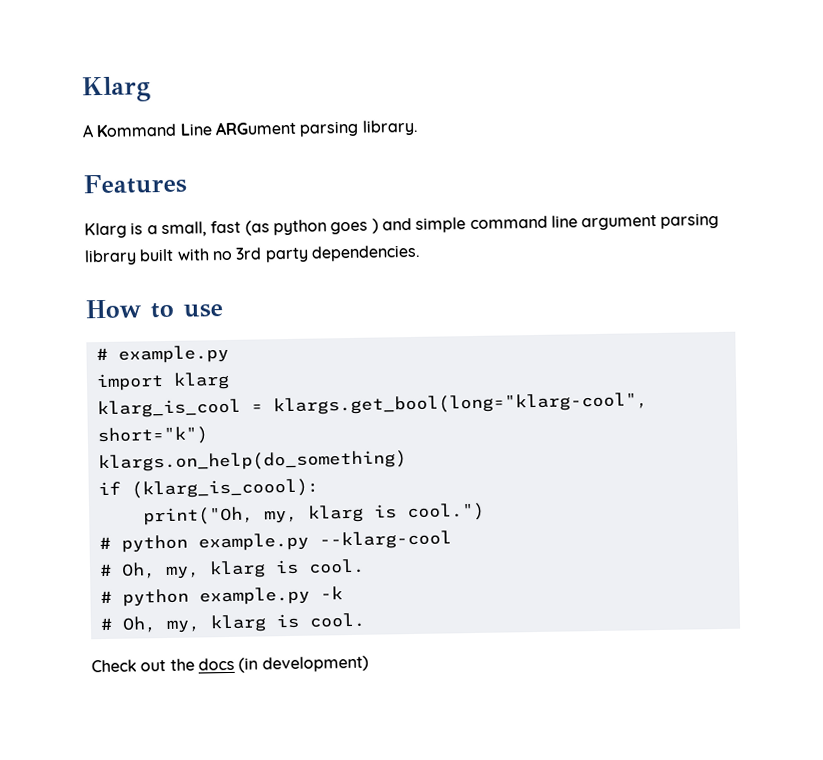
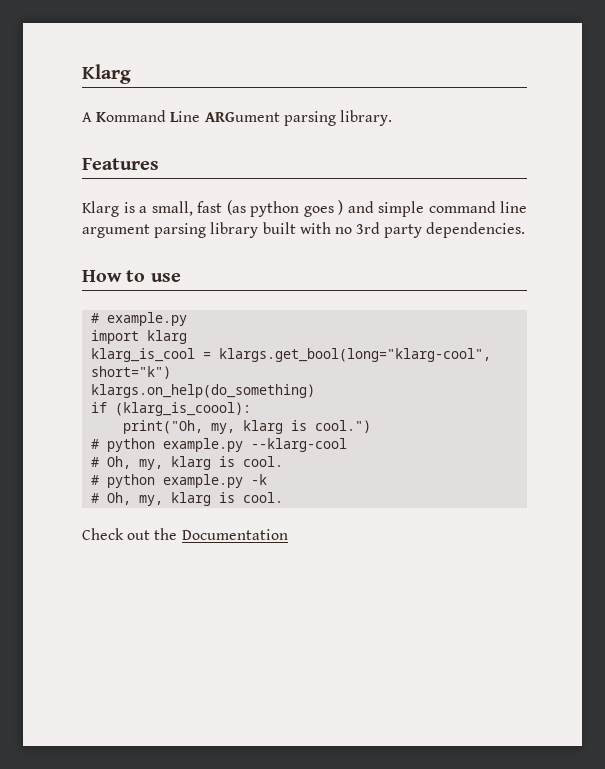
- Check out the docs (in development)
+ Check out the Documentation

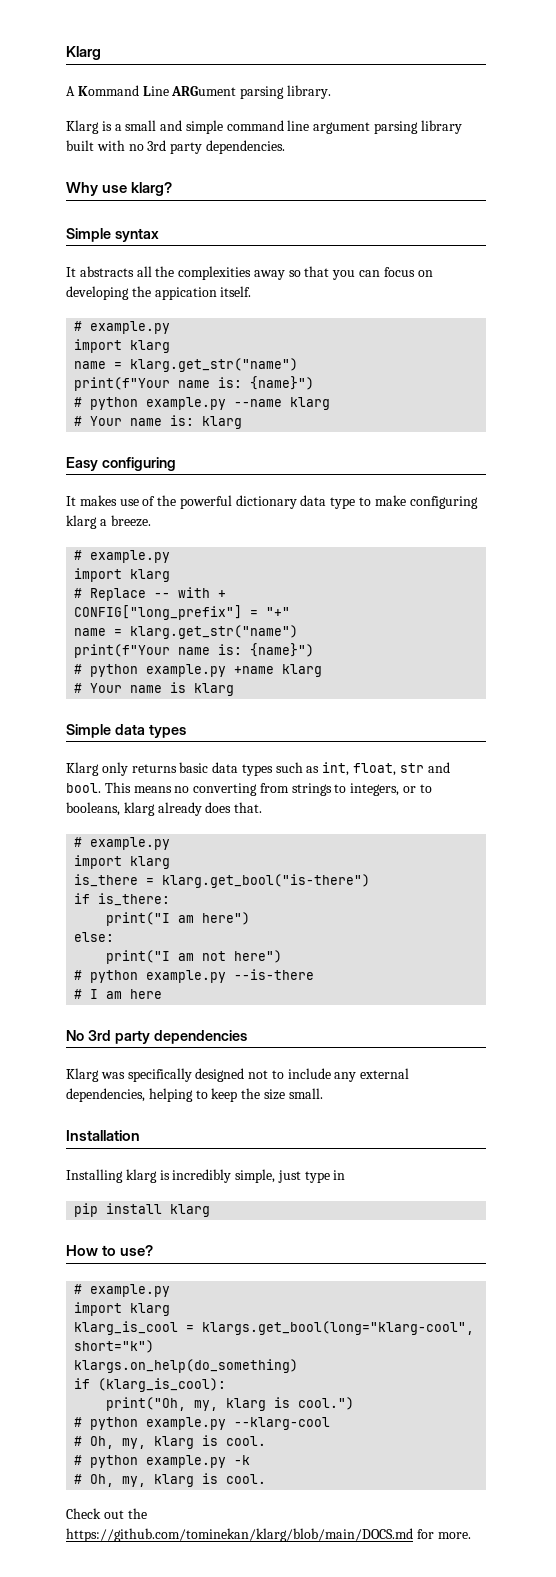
- Features
- Klarg is a small, fast (as python goes ) and simple command line argument parsing library built with no 3rd party dependencies.
+ Klarg is a small and simple command line argument parsing library built with no 3rd party dependencies.
+ Why use klarg?
+ Simple syntax
+ It abstracts all the complexities away so that you can focus on developing the appication itself.
+ # example.py
+ import klarg
+ name = klarg.get_str("name")
+ print(f"Your name is: {name}")
+ # python example.py --name klarg
+ # Your name is: klarg
+ Easy configuring
+ It makes use of the powerful dictionary data type to make configuring klarg a breeze.
+ # example.py
+ import klarg
+ # Replace -- with +
+ CONFIG["long_prefix"] = "+"
+ name = klarg.get_str("name")
+ print(f"Your name is: {name}")
+ # python example.py +name klarg
+ # Your name is klarg
+ Simple data types
+ Klarg only returns basic data types such as int, float, str and bool. This means no converting from strings to integers, or to booleans, klarg already does that.
+ # example.py
+ import klarg
+ is_there = klarg.get_bool("is-there")
+ if is_there:
+ print("I am here")
+ else:
+ print("I am not here")
+ # python example.py --is-there
+ # I am here
+ No 3rd party dependencies
+ Klarg was specifically designed not to include any external dependencies, helping to keep the size small.
+ Installation
+ Installing klarg is incredibly simple, just type in
+ pip install klarg
- How to use
+ How to use?
- if (klarg_is_coool):
+ if (klarg_is_cool):
- Check out the Documentation
+ Check out the https://github.com/tominekan/klarg/blob/main/DOCS.md for more.

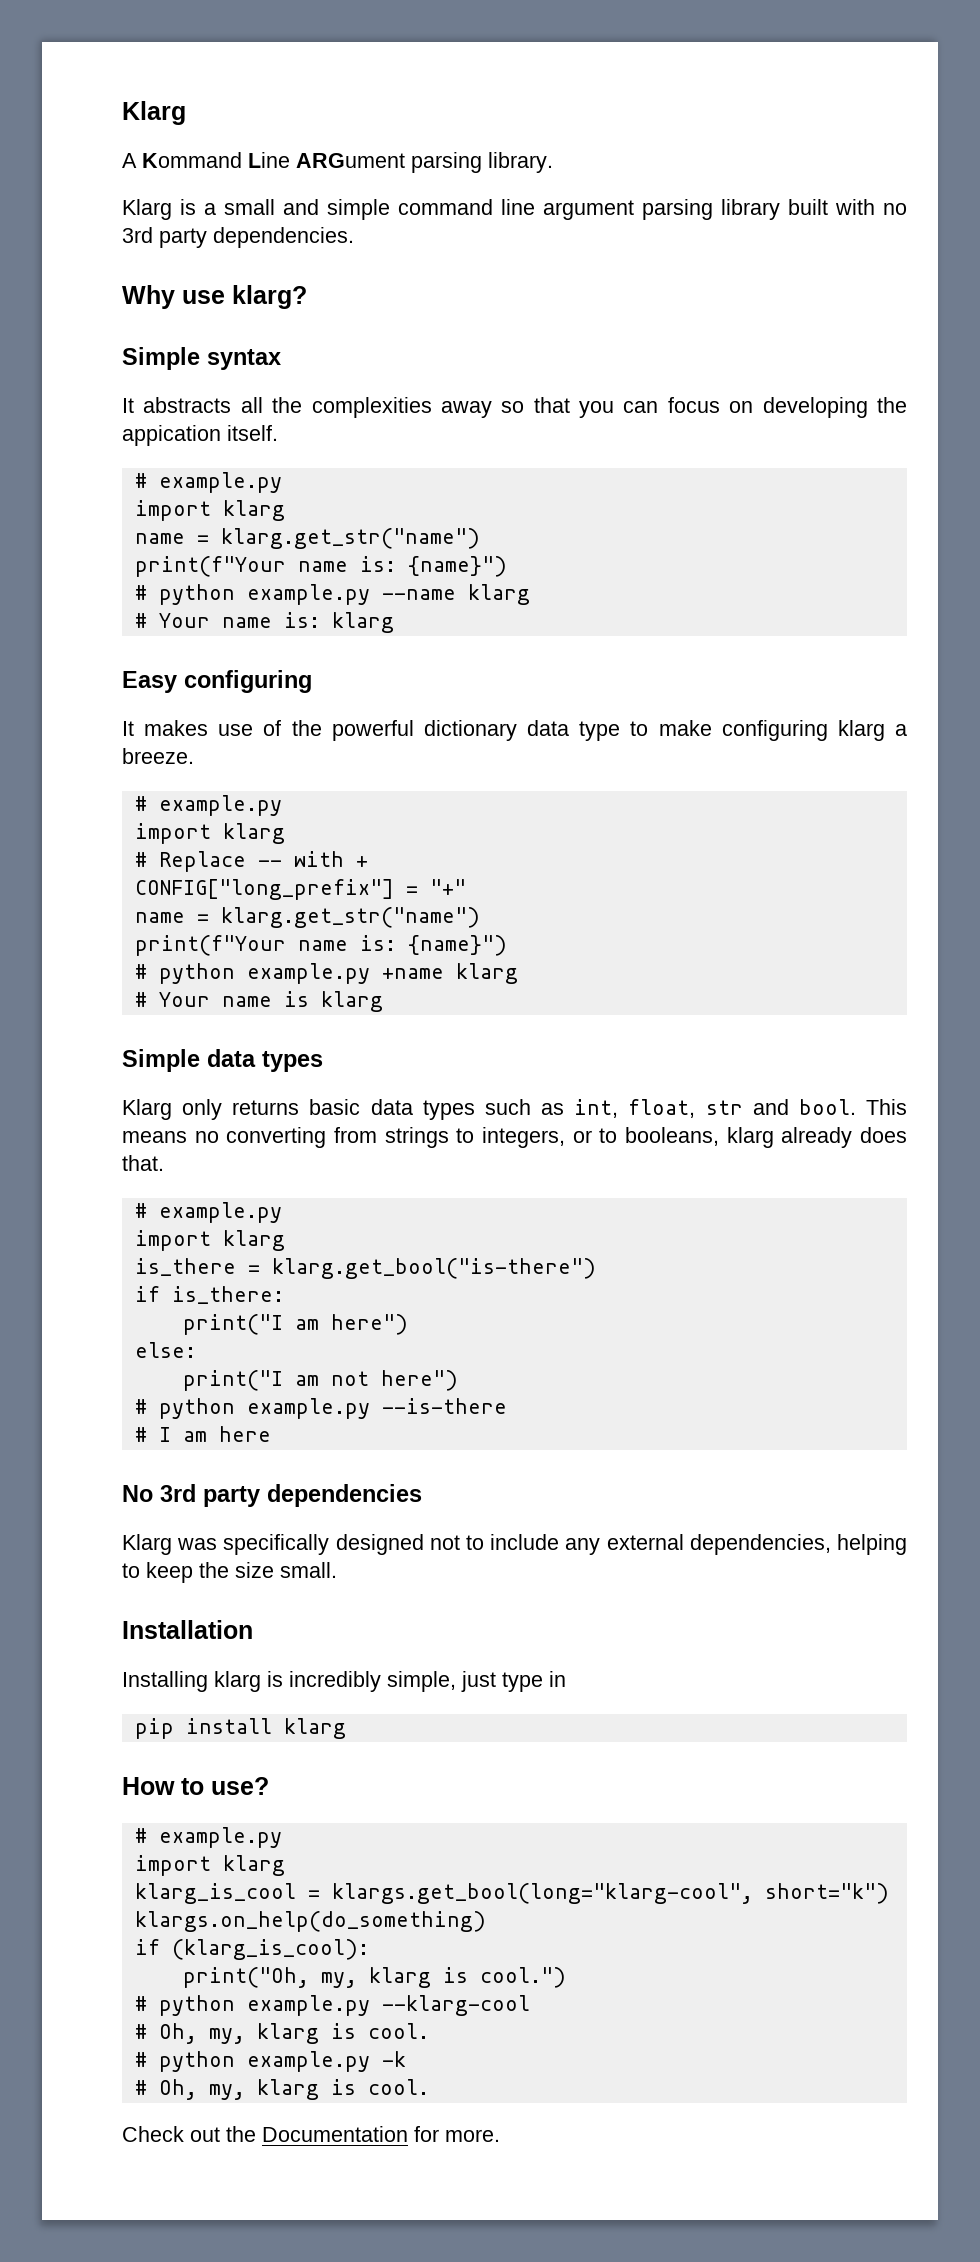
- Check out the https://github.com/tominekan/klarg/blob/main/DOCS.md for more.
+ Check out the Documentation for more.

